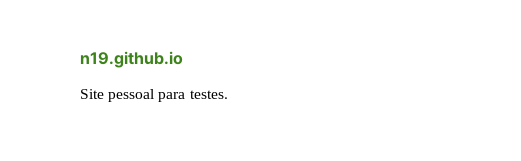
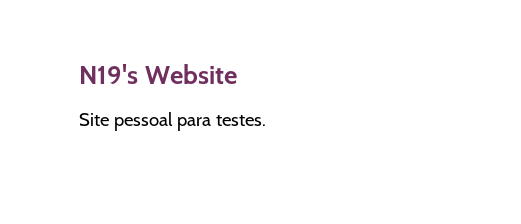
- n19.github.io
+ N19's Website

